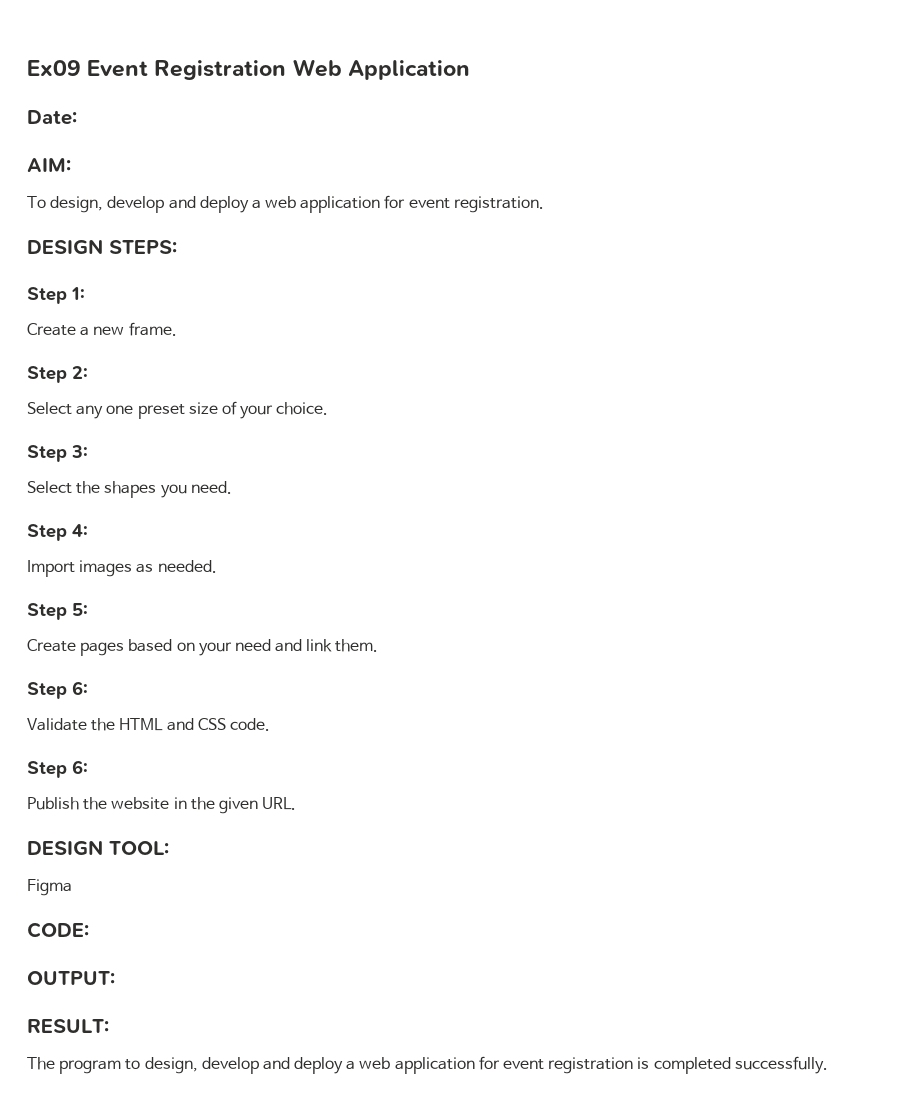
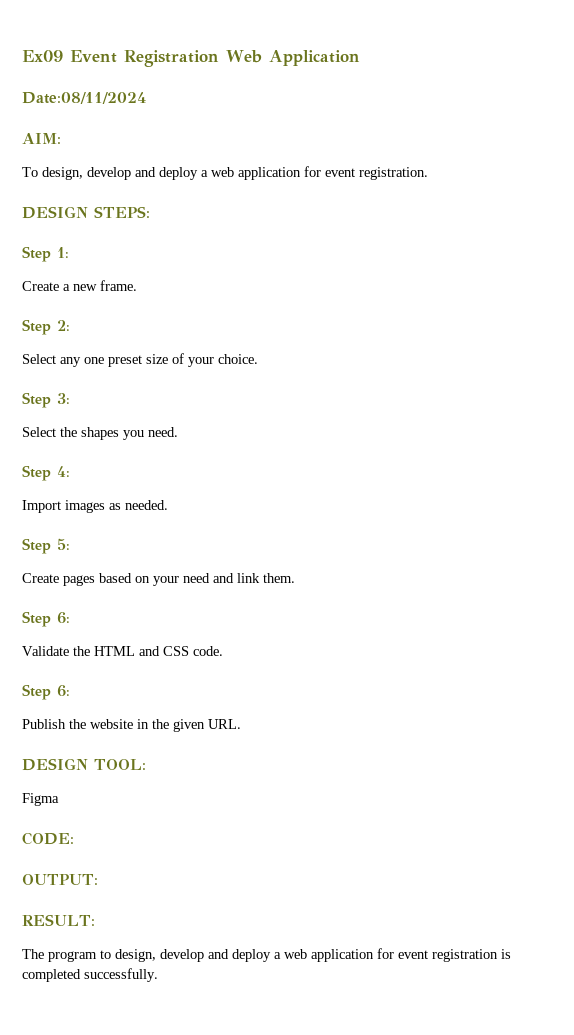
- Date:
+ Date:08/11/2024

